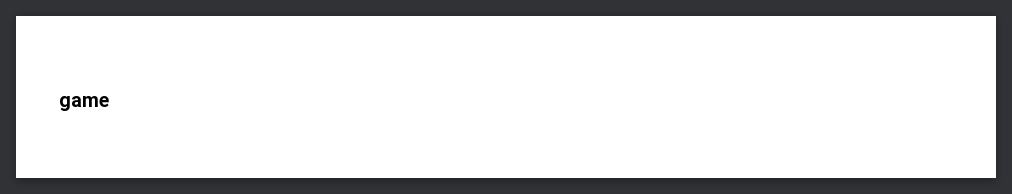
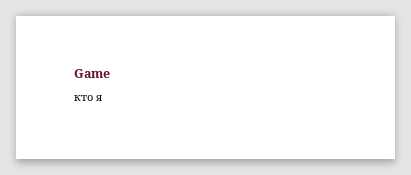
- game
+ Game
+ кто я

